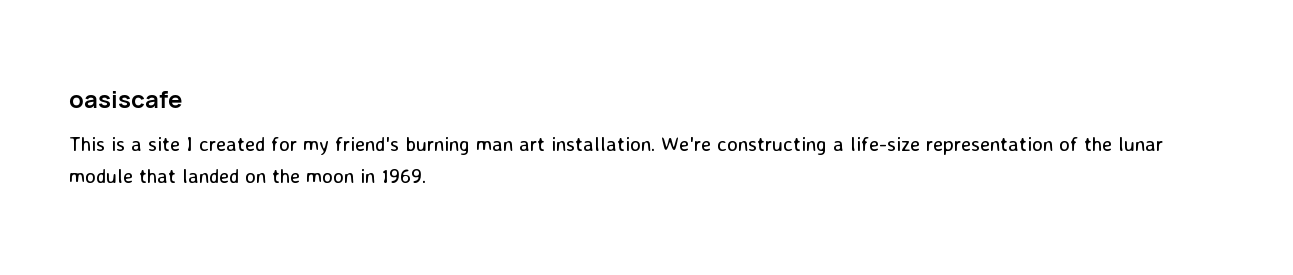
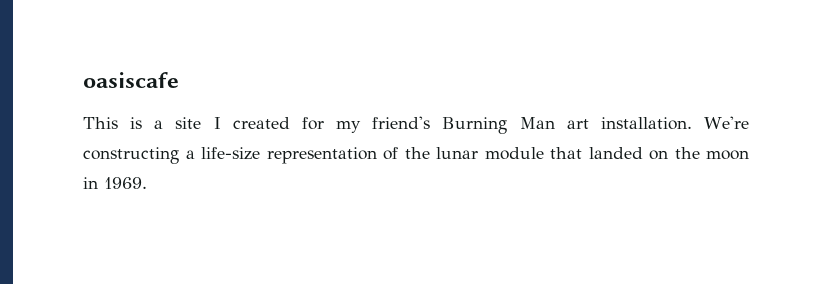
- This is a site I created for my friend's burning man art installation.
+ This is a site I created for my friend's Burning Man art installation.

